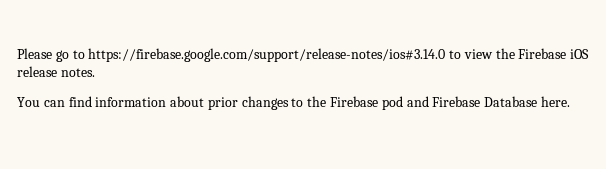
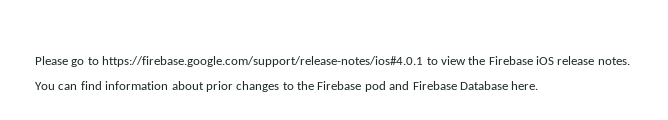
- Please go to https://firebase.google.com/support/release-notes/ios#3.14.0 to view the Firebase iOS release notes.
+ Please go to https://firebase.google.com/support/release-notes/ios#4.0.1 to view the Firebase iOS release notes.

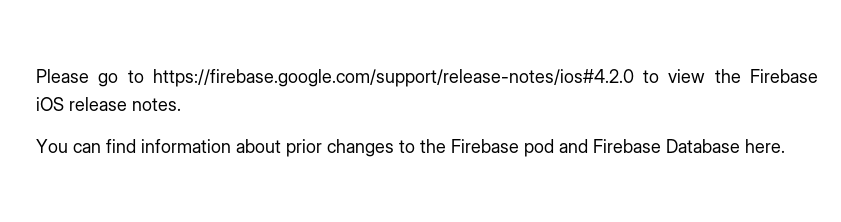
- Please go to https://firebase.google.com/support/release-notes/ios#4.0.1 to view the Firebase iOS release notes.
+ Please go to https://firebase.google.com/support/release-notes/ios#4.2.0 to view the Firebase iOS release notes.

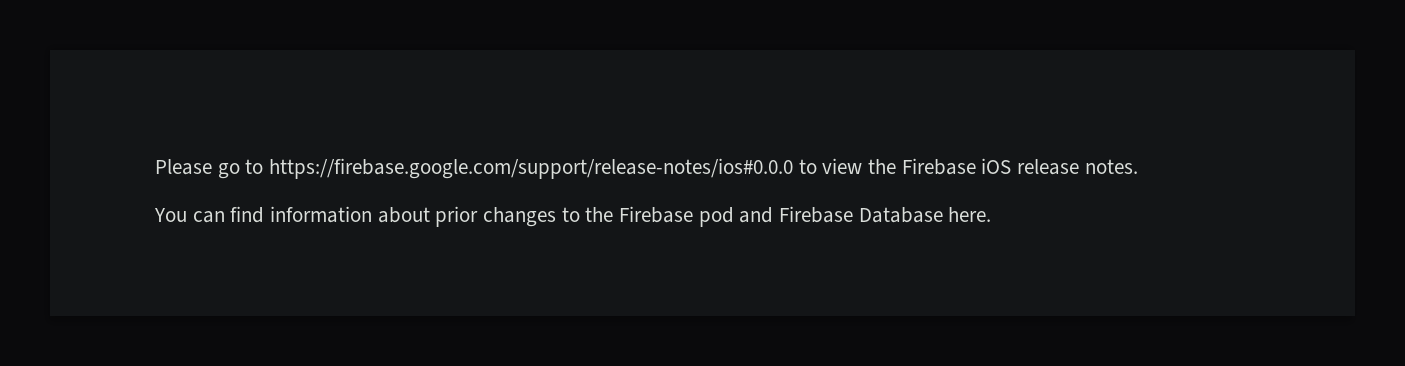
- Please go to https://firebase.google.com/support/release-notes/ios#4.2.0 to view the Firebase iOS release notes.
+ Please go to https://firebase.google.com/support/release-notes/ios#0.0.0 to view the Firebase iOS release notes.

